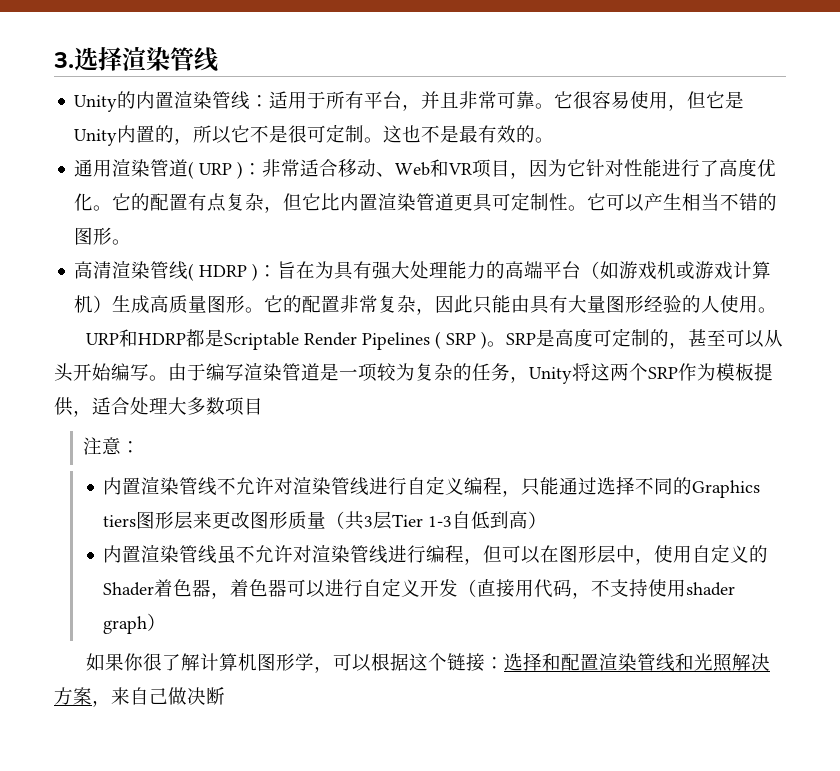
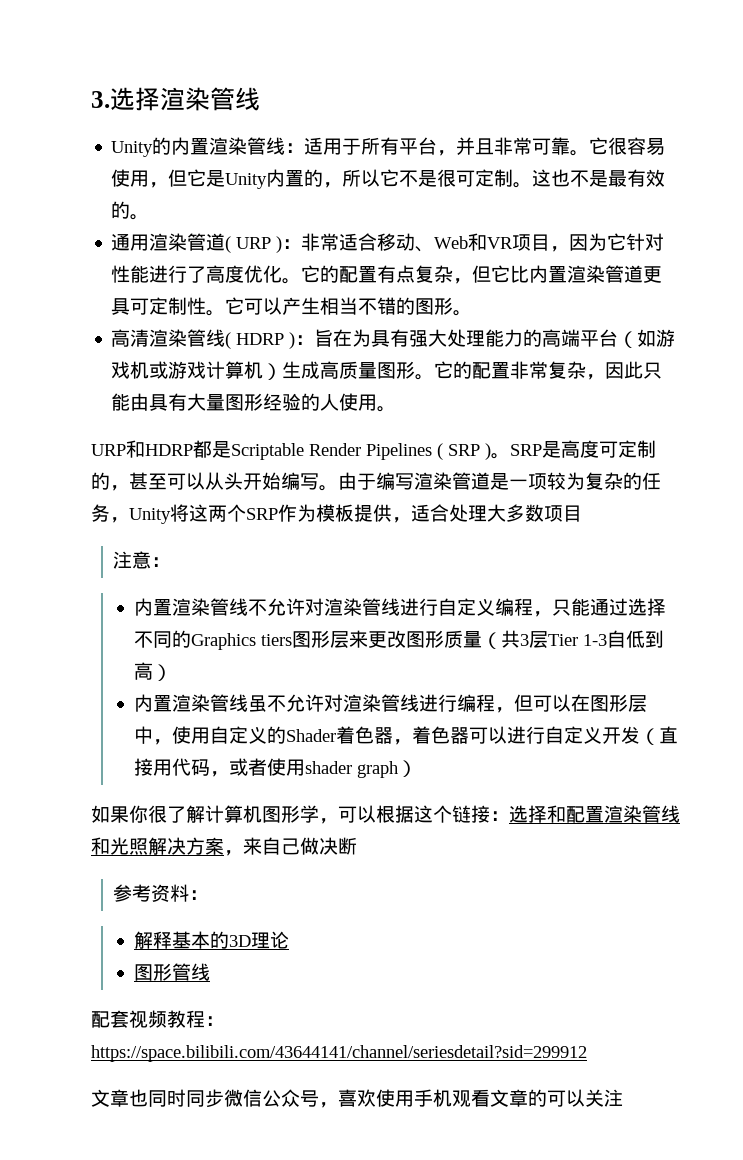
- 内置渲染管线虽不允许对渲染管线进行编程，但可以在图形层中，使用自定义的Shader着色器，着色器可以进行自定义开发（直接用代码，不支持使用shader graph）
+ 内置渲染管线虽不允许对渲染管线进行编程，但可以在图形层中，使用自定义的Shader着色器，着色器可以进行自定义开发（直接用代码，或者使用shader graph）
+ 参考资料：
+ 解释基本的3D理论
+ 图形管线
+ 配套视频教程：https://space.bilibili.com/43644141/channel/seriesdetail?sid=299912
+ 文章也同时同步微信公众号，喜欢使用手机观看文章的可以关注

